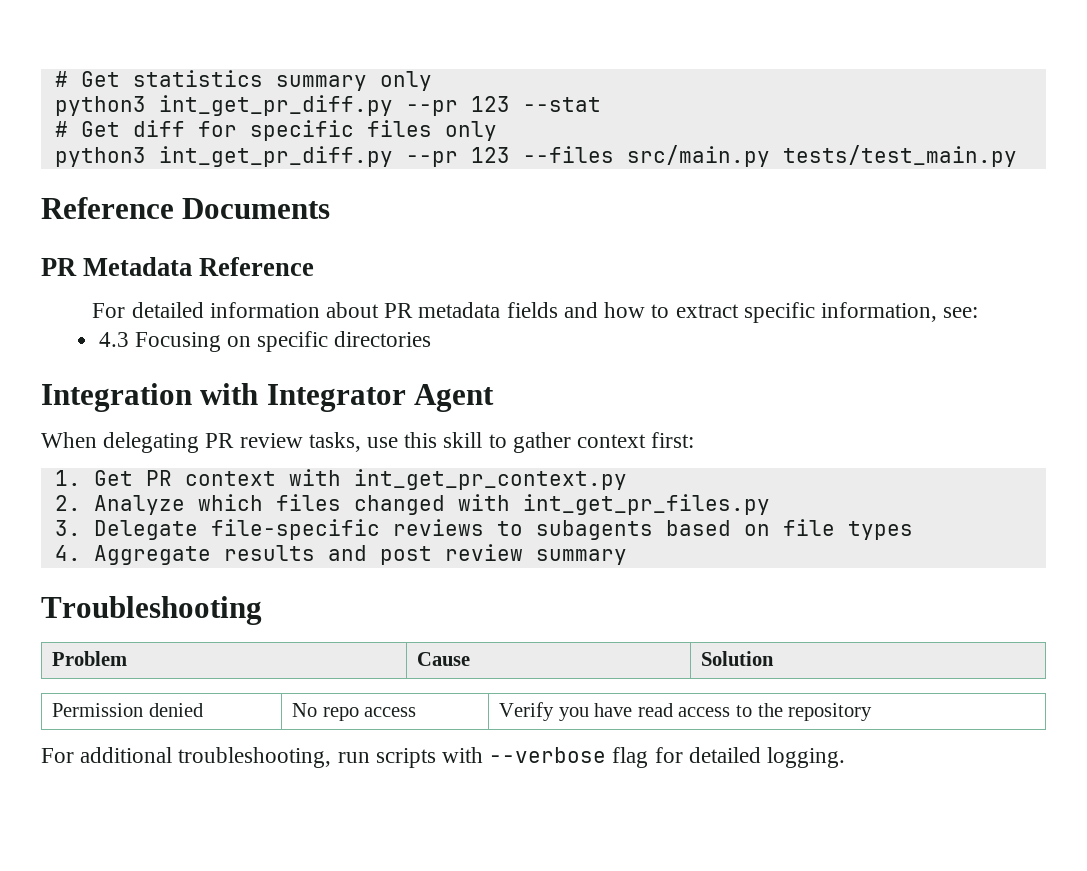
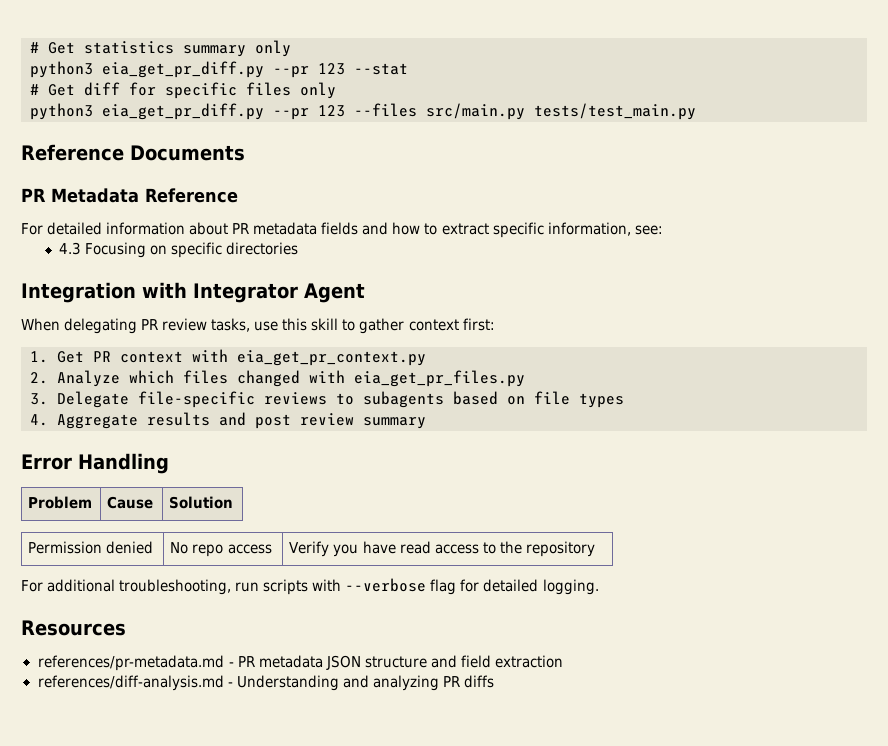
- python3 int_get_pr_diff.py --pr 123 --stat
+ python3 eia_get_pr_diff.py --pr 123 --stat
- python3 int_get_pr_diff.py --pr 123 --files src/main.py tests/test_main.py
+ python3 eia_get_pr_diff.py --pr 123 --files src/main.py tests/test_main.py
- 1. Get PR context with int_get_pr_context.py
+ 1. Get PR context with eia_get_pr_context.py
- 2. Analyze which files changed with int_get_pr_files.py
+ 2. Analyze which files changed with eia_get_pr_files.py
- Troubleshooting
+ Error Handling
+ Resources
+ references/pr-metadata.md - PR metadata JSON structure and field extraction
+ references/diff-analysis.md - Understanding and analyzing PR diffs

